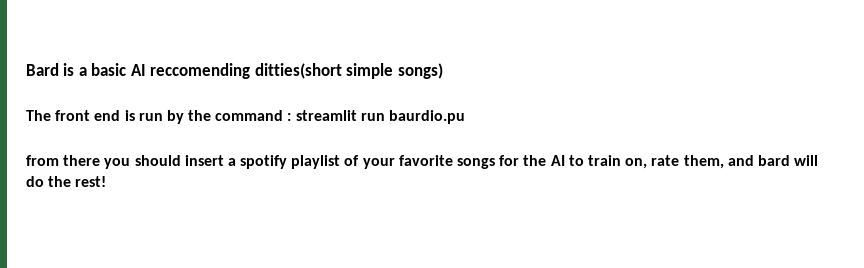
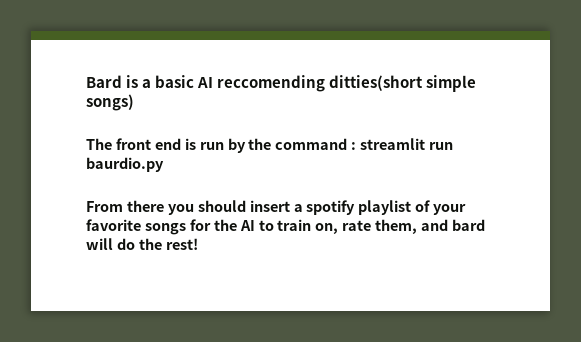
- The front end is run by the command : streamlit run baurdio.pu
- from there you should insert a spotify playlist of your favorite songs for the AI to train on, rate them, and bard will do the rest!
+ The front end is run by the command : streamlit run baurdio.py
+ From there you should insert a spotify playlist of your favorite songs for the AI to train on, rate them, and bard will do the rest!

